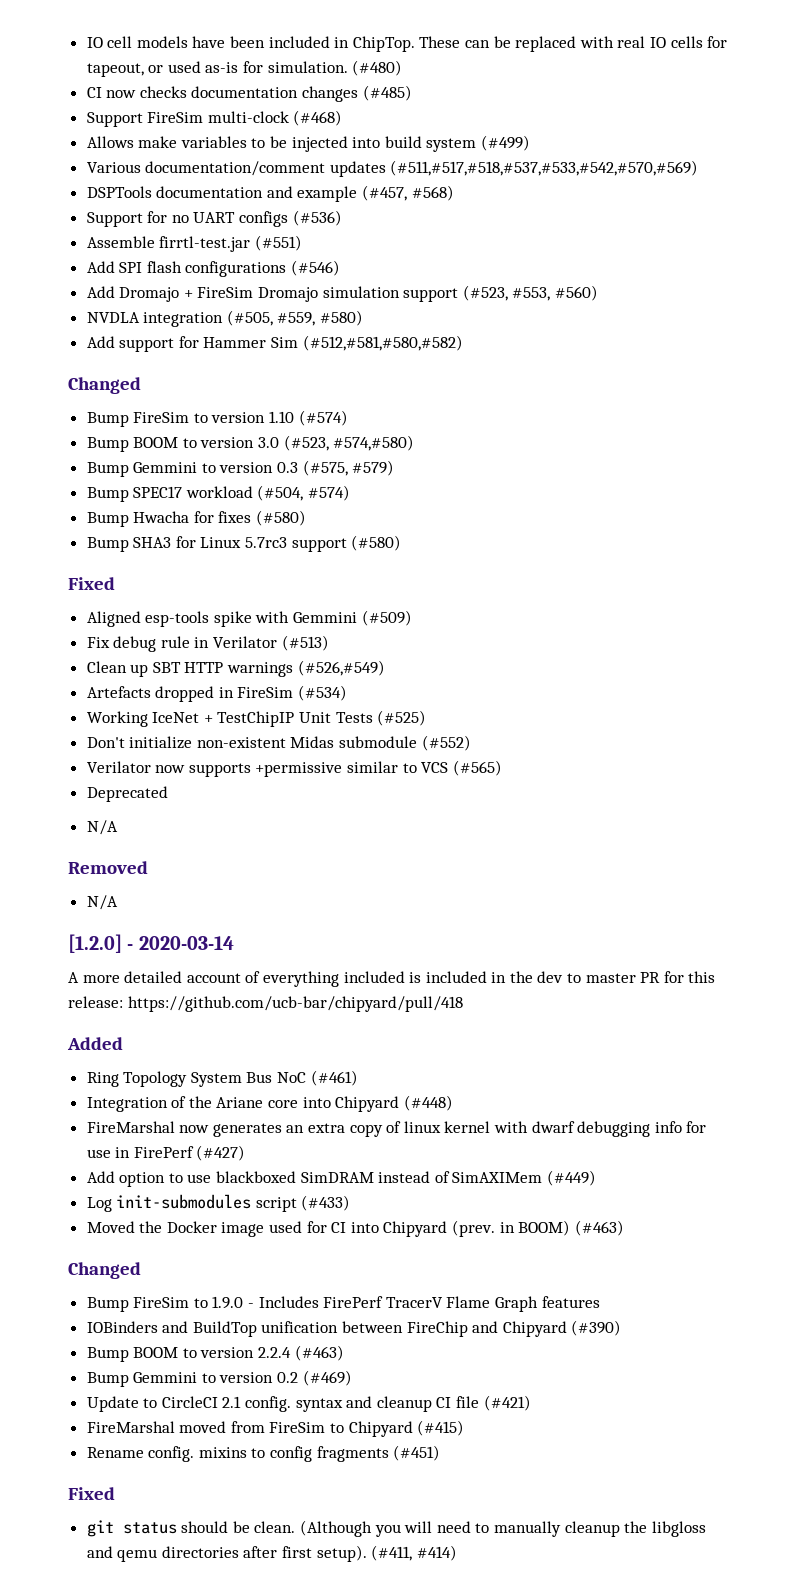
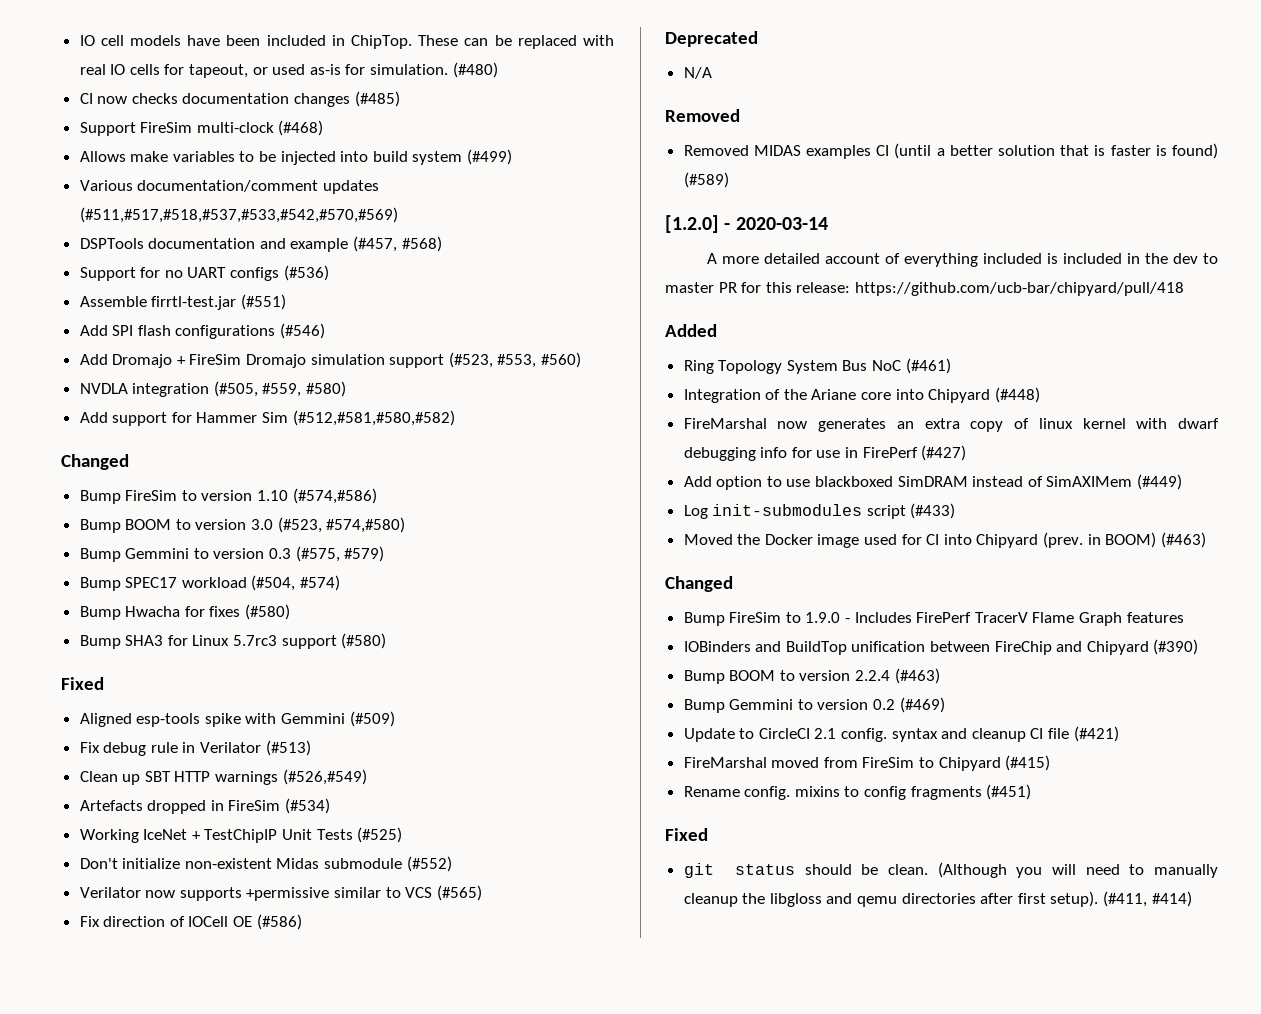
- Bump FireSim to version 1.10 (#574)
+ Bump FireSim to version 1.10 (#574,#586)
+ Fix direction of IOCell OE (#586)
  Deprecated
  N/A
  Removed
- N/A
+ Removed MIDAS examples CI (until a better solution that is faster is found) (#589)

